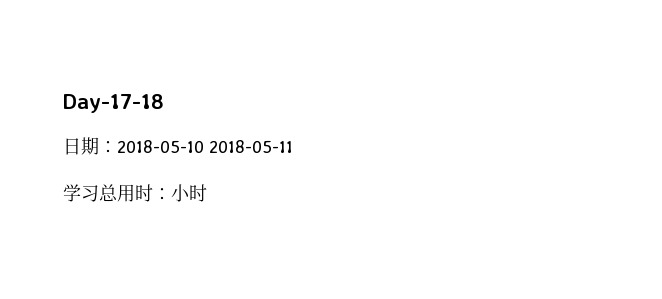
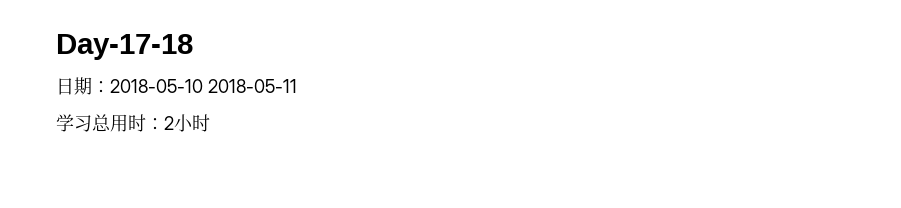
- 学习总用时：小时
+ 学习总用时：2小时

